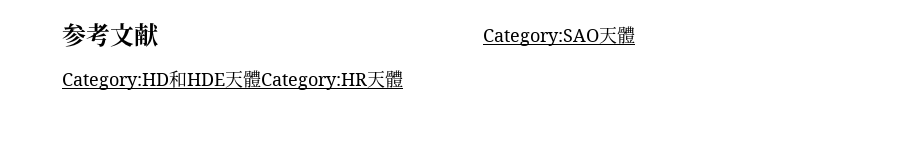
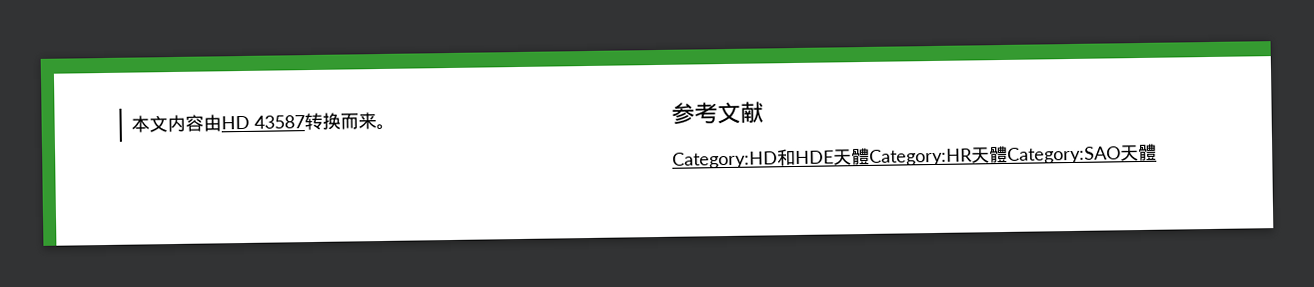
+ 本文内容由HD 43587转换而来。

